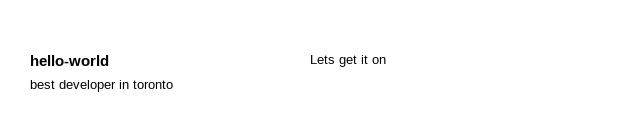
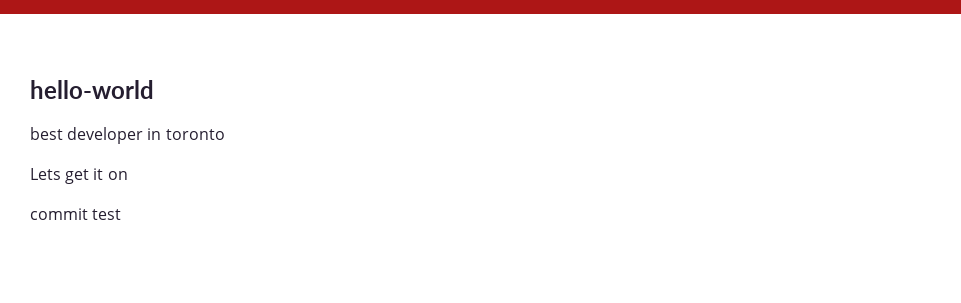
+ commit test

